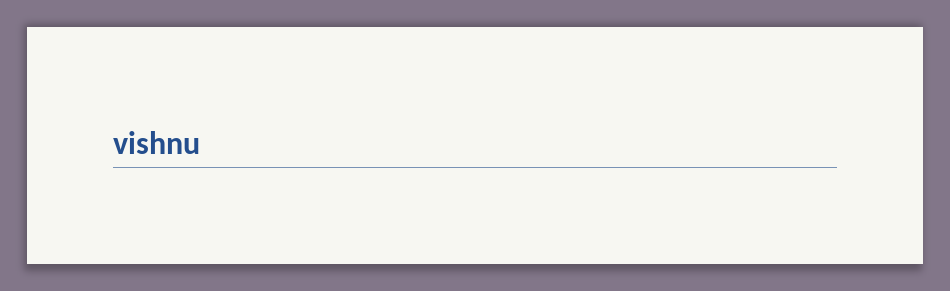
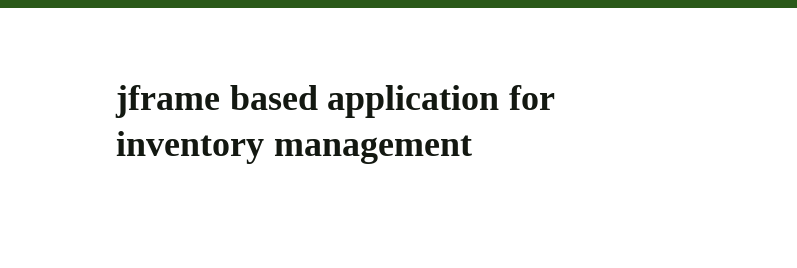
- vishnu
+ jframe based application for inventory management

